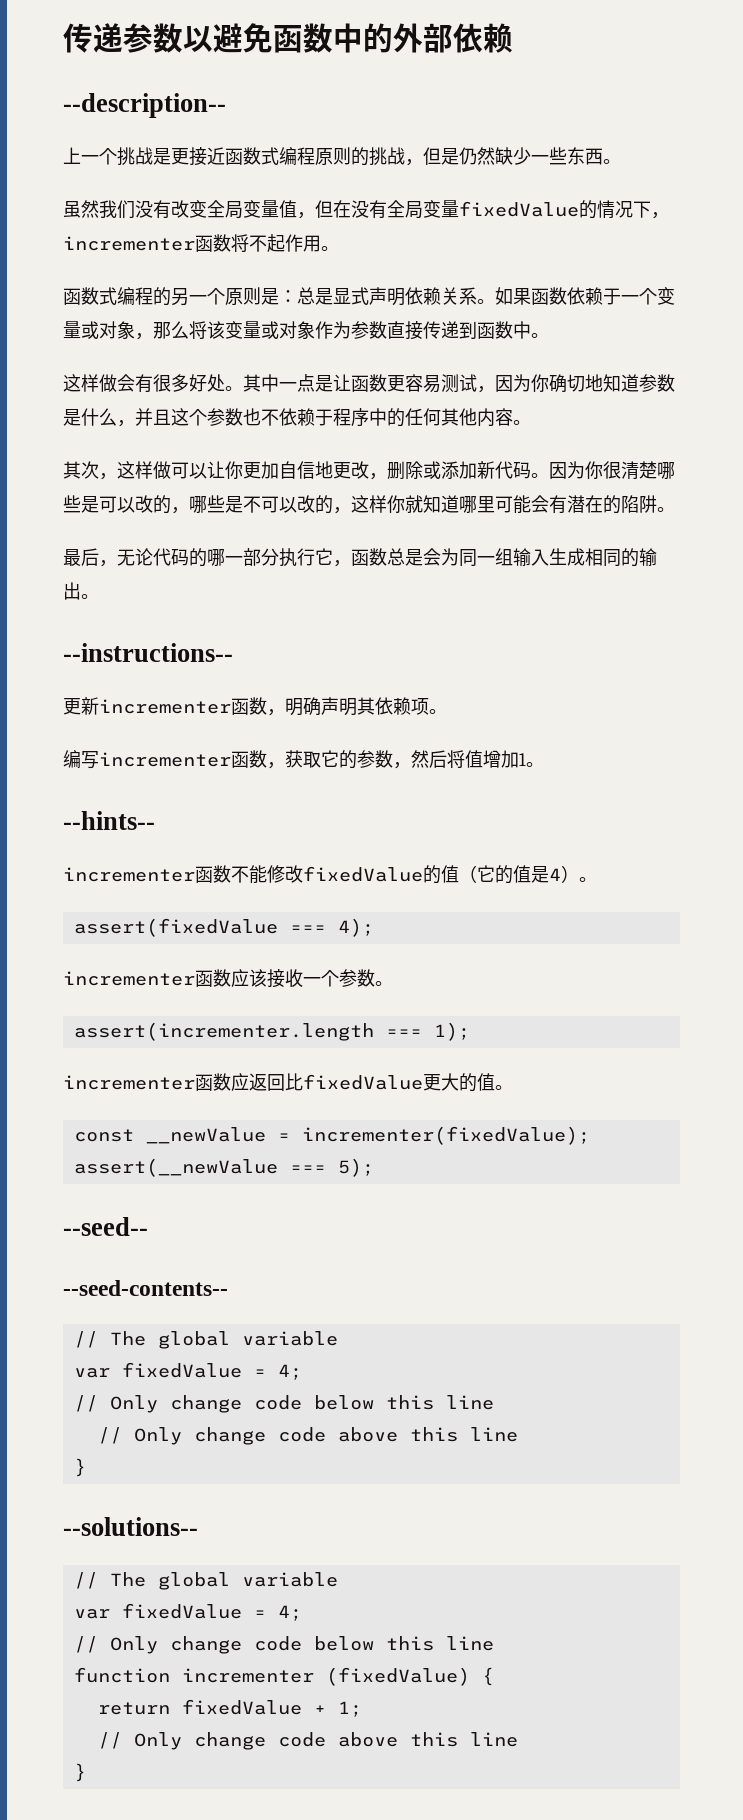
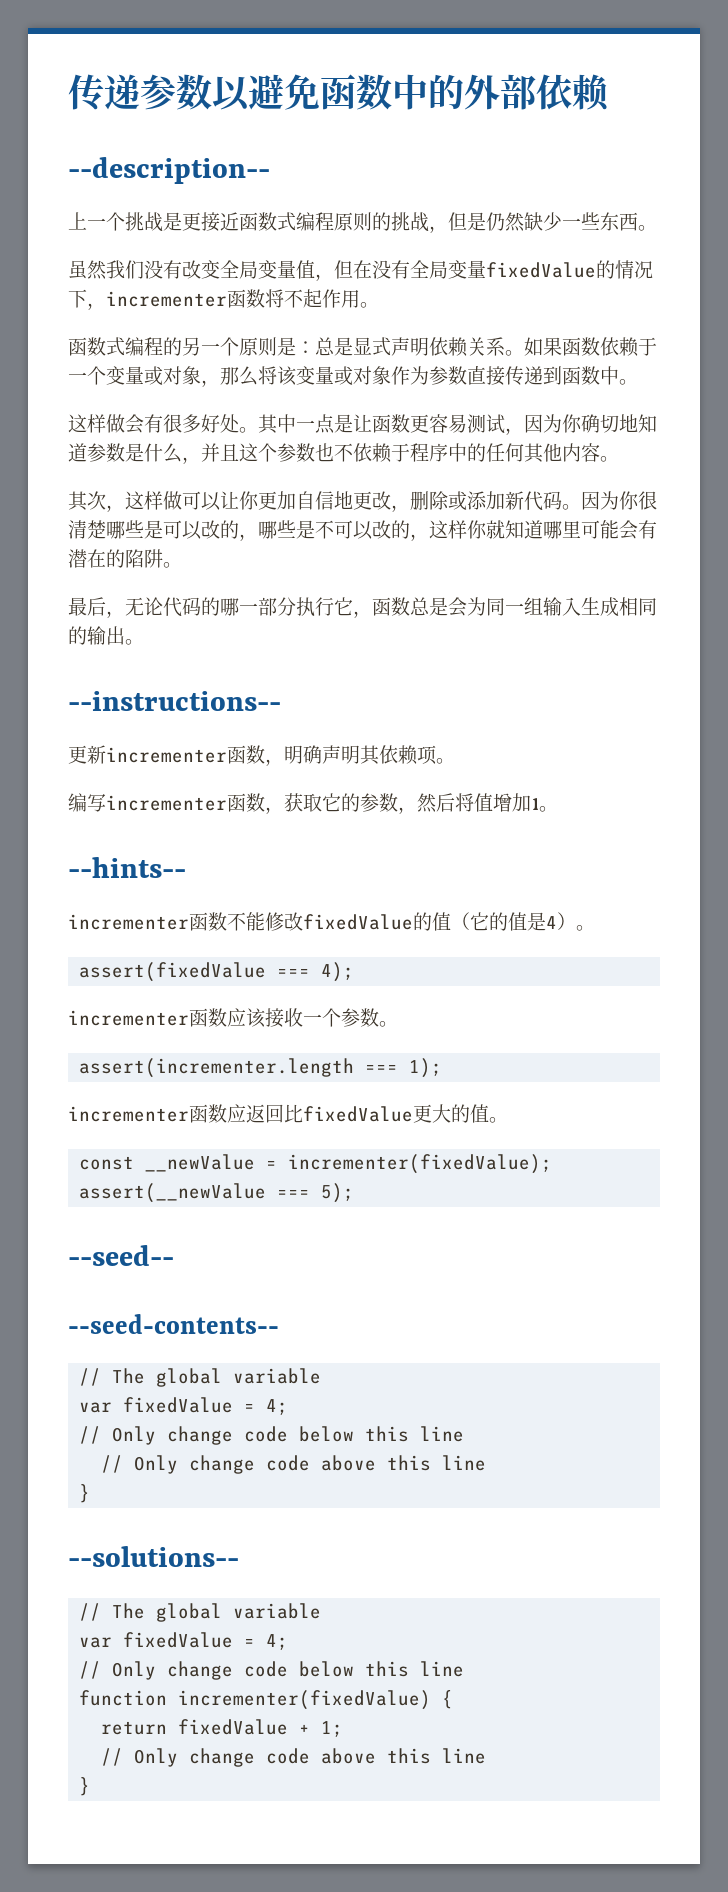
- function incrementer (fixedValue) {
+ function incrementer(fixedValue) {

